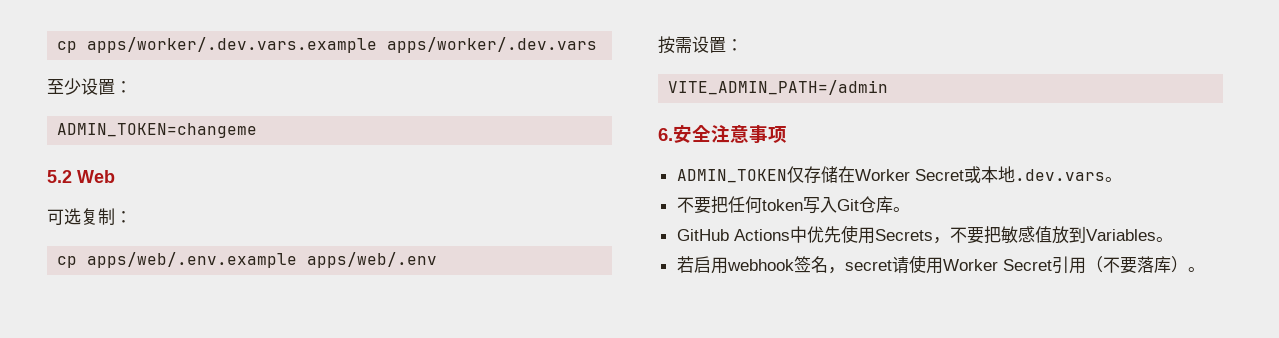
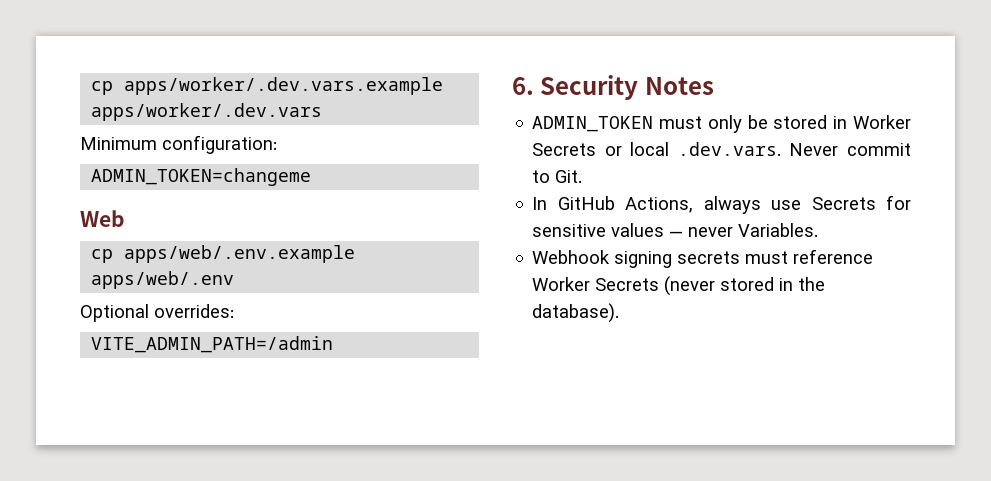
- 至少设置：
+ Minimum configuration:
- 5.2 Web
+ Web
- 可选复制：
- 按需设置：
+ Optional overrides:
- 6.安全注意事项
- ADMIN_TOKEN仅存储在Worker Secret或本地.dev.vars。
- 不要把任何token写入Git仓库。
- GitHub Actions中优先使用Secrets，不要把敏感值放到Variables。
- 若启用webhook签名，secret请使用Worker Secret引用（不要落库）。
+ 6. Security Notes
+ ADMIN_TOKEN must only be stored in Worker Secrets or local .dev.vars. Never commit to Git.
+ In GitHub Actions, always use Secrets for sensitive values — never Variables.
+ Webhook signing secrets must reference Worker Secrets (never stored in the database).

